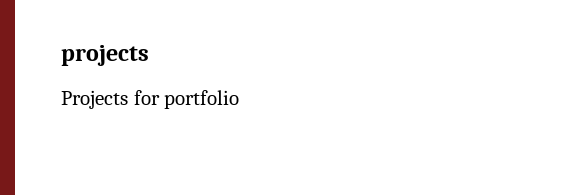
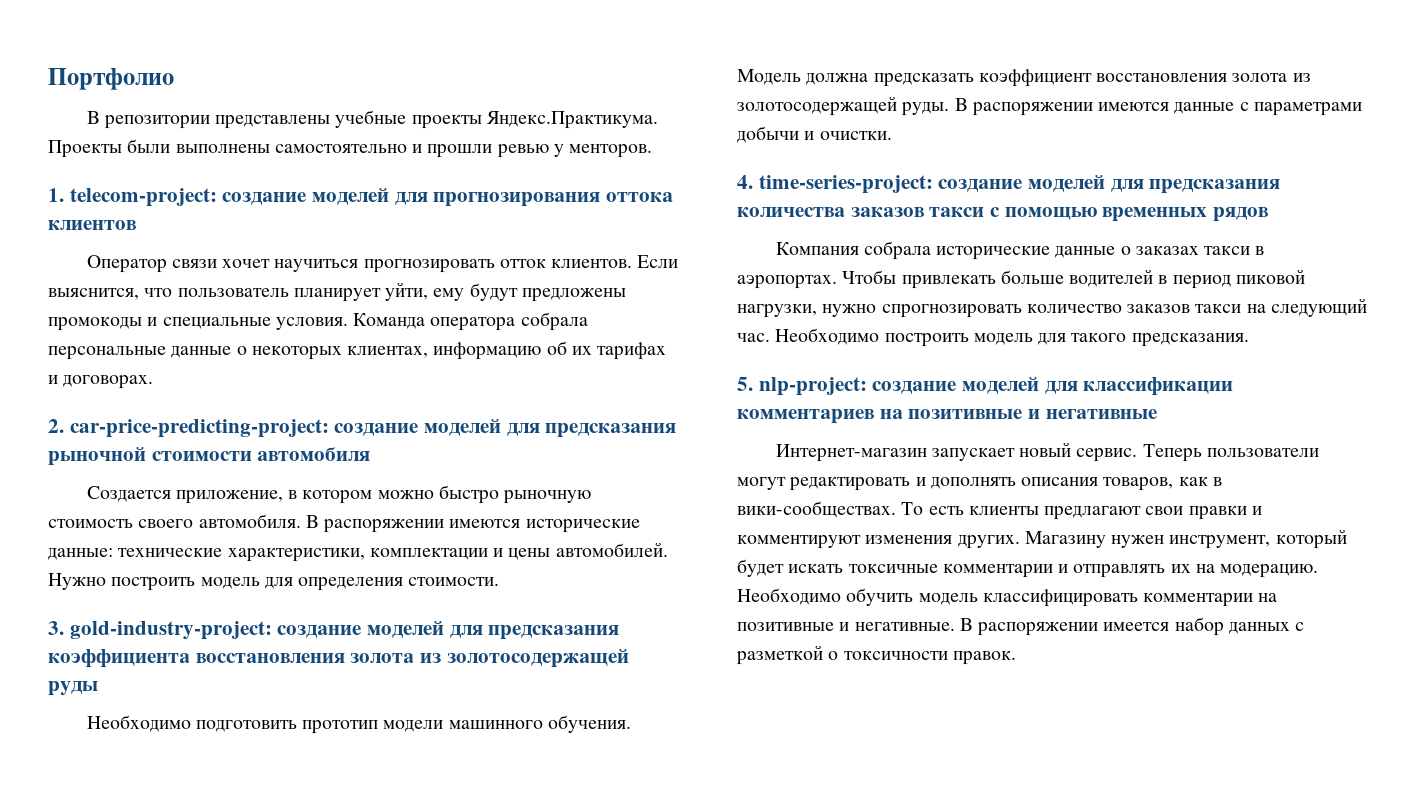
- projects
- Projects for portfolio
+ Портфолио
+ В репозитории представлены учебные проекты Яндекс.Практикума. Проекты были выполнены самостоятельно и прошли ревью у менторов.
+ 1. telecom-project: создание моделей для прогнозирования оттока клиентов
+ Оператор связи хочет научиться прогнозировать отток клиентов. Если выяснится, что пользователь планирует уйти, ему будут предложены промокоды и специальные условия. Команда оператора собрала персональные данные о некоторых клиентах, информацию об их тарифах и договорах.
+ 2. car-price-predicting-project: создание моделей для предсказания рыночной стоимости автомобиля
+ Создается приложение, в котором можно быстро рыночную стоимость своего автомобиля. В распоряжении имеются исторические данные: технические характеристики, комплектации и цены автомобилей. Нужно построить модель для определения стоимости.
+ 3. gold-industry-project: создание моделей для предсказания коэффициента восстановления золота из золотосодержащей руды
+ Необходимо подготовить прототип модели машинного обучения. Модель должна предсказать коэффициент восстановления золота из золотосодержащей руды. В распоряжении имеются данные с параметрами добычи и очистки.
+ 4. time-series-project: создание моделей для предсказания количества заказов такси с помощью временных рядов
+ Компания собрала исторические данные о заказах такси в аэропортах. Чтобы привлекать больше водителей в период пиковой нагрузки, нужно спрогнозировать количество заказов такси на следующий час. Необходимо построить модель для такого предсказания.
+ 5. nlp-project: создание моделей для классификации комментариев на позитивные и негативные
+ Интернет-магазин запускает новый сервис. Теперь пользователи могут редактировать и дополнять описания товаров, как в вики-сообществах. То есть клиенты предлагают свои правки и комментируют изменения других. Магазину нужен инструмент, который будет искать токсичные комментарии и отправлять их на модерацию. Необходимо обучить модель классифицировать комментарии на позитивные и негативные. В распоряжении имеется набор данных с разметкой о токсичности правок.

